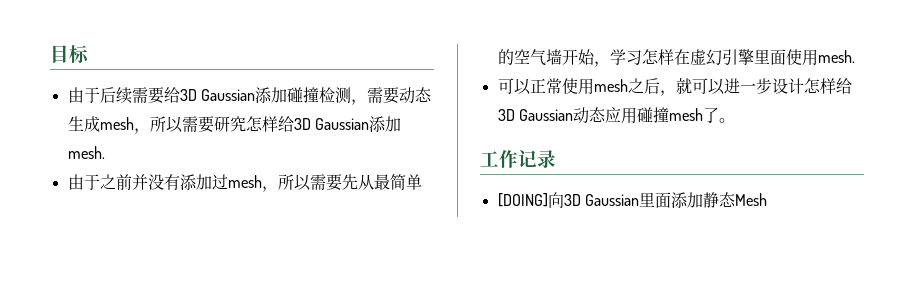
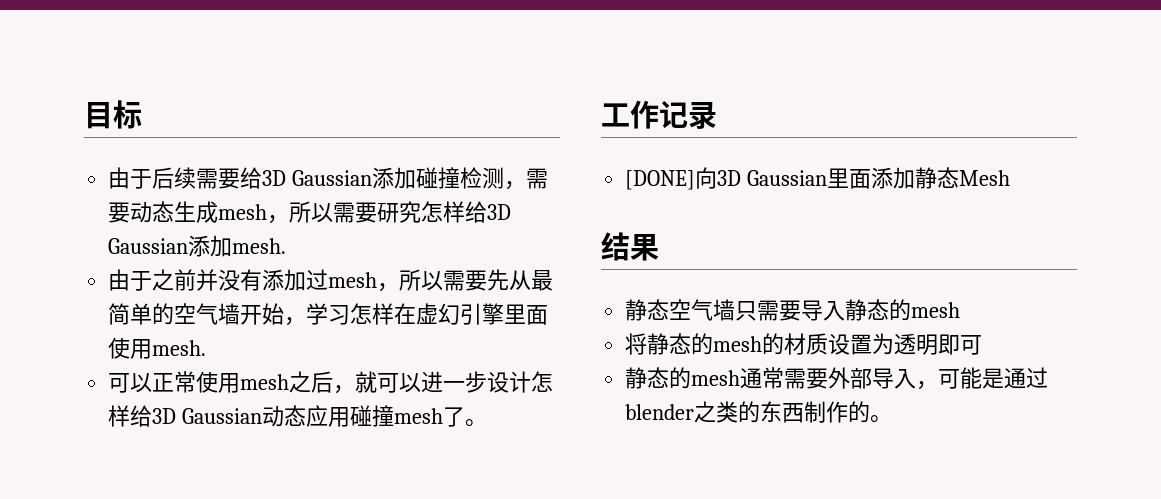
- [DOING]向3D Gaussian里面添加静态Mesh
+ [DONE]向3D Gaussian里面添加静态Mesh
+ 结果
+ 静态空气墙只需要导入静态的mesh
+ 将静态的mesh的材质设置为透明即可
+ 静态的mesh通常需要外部导入，可能是通过blender之类的东西制作的。

